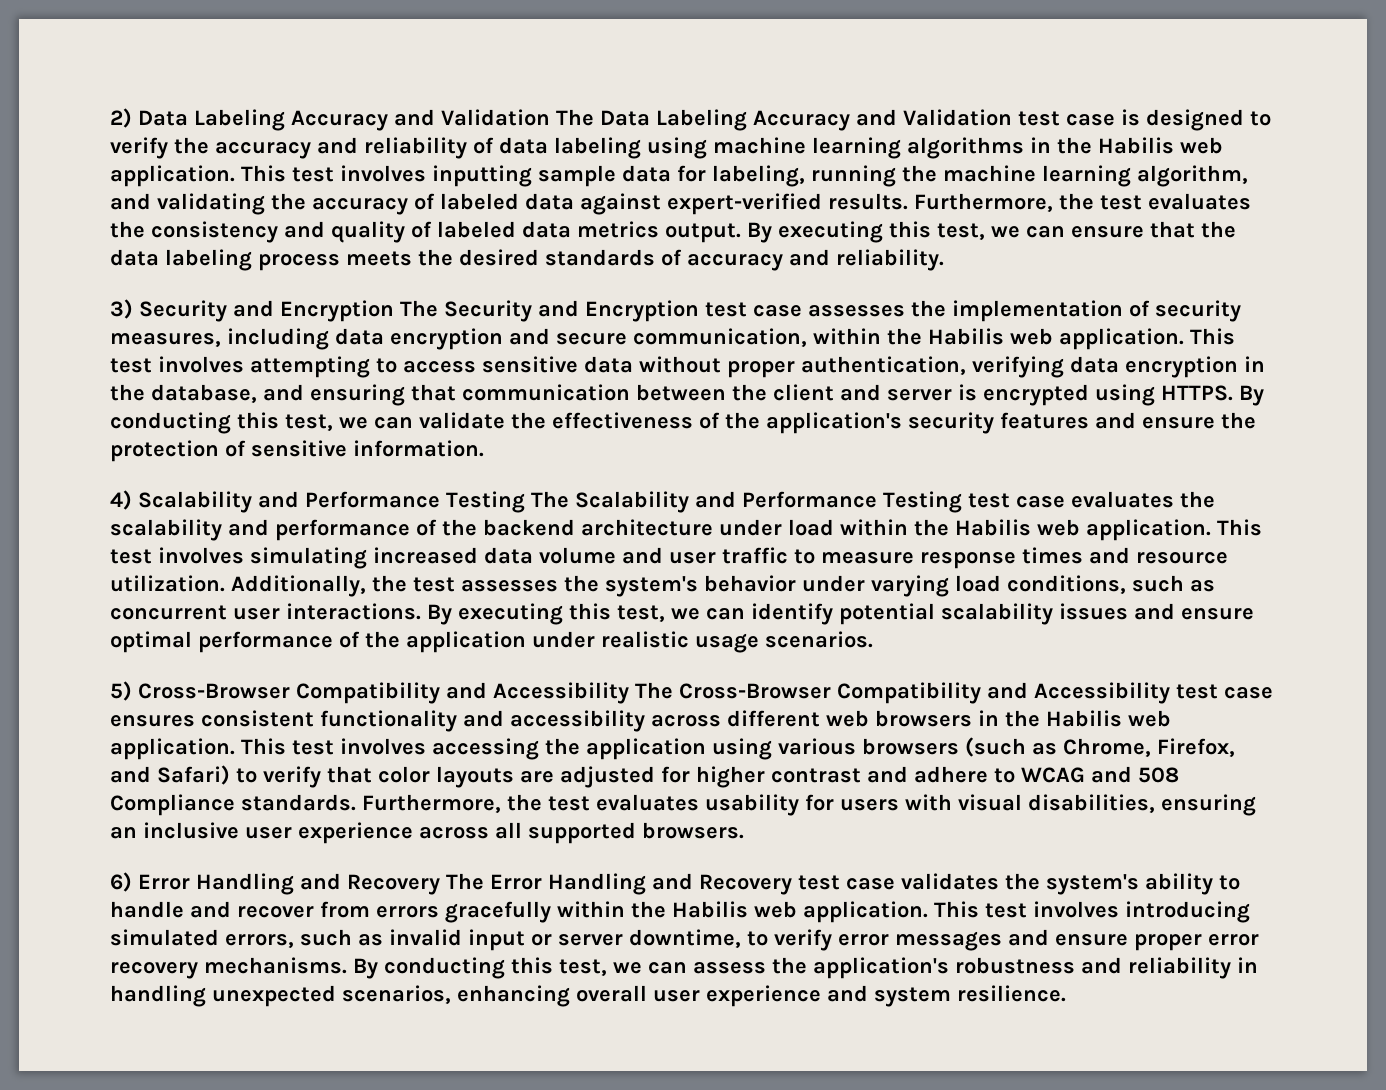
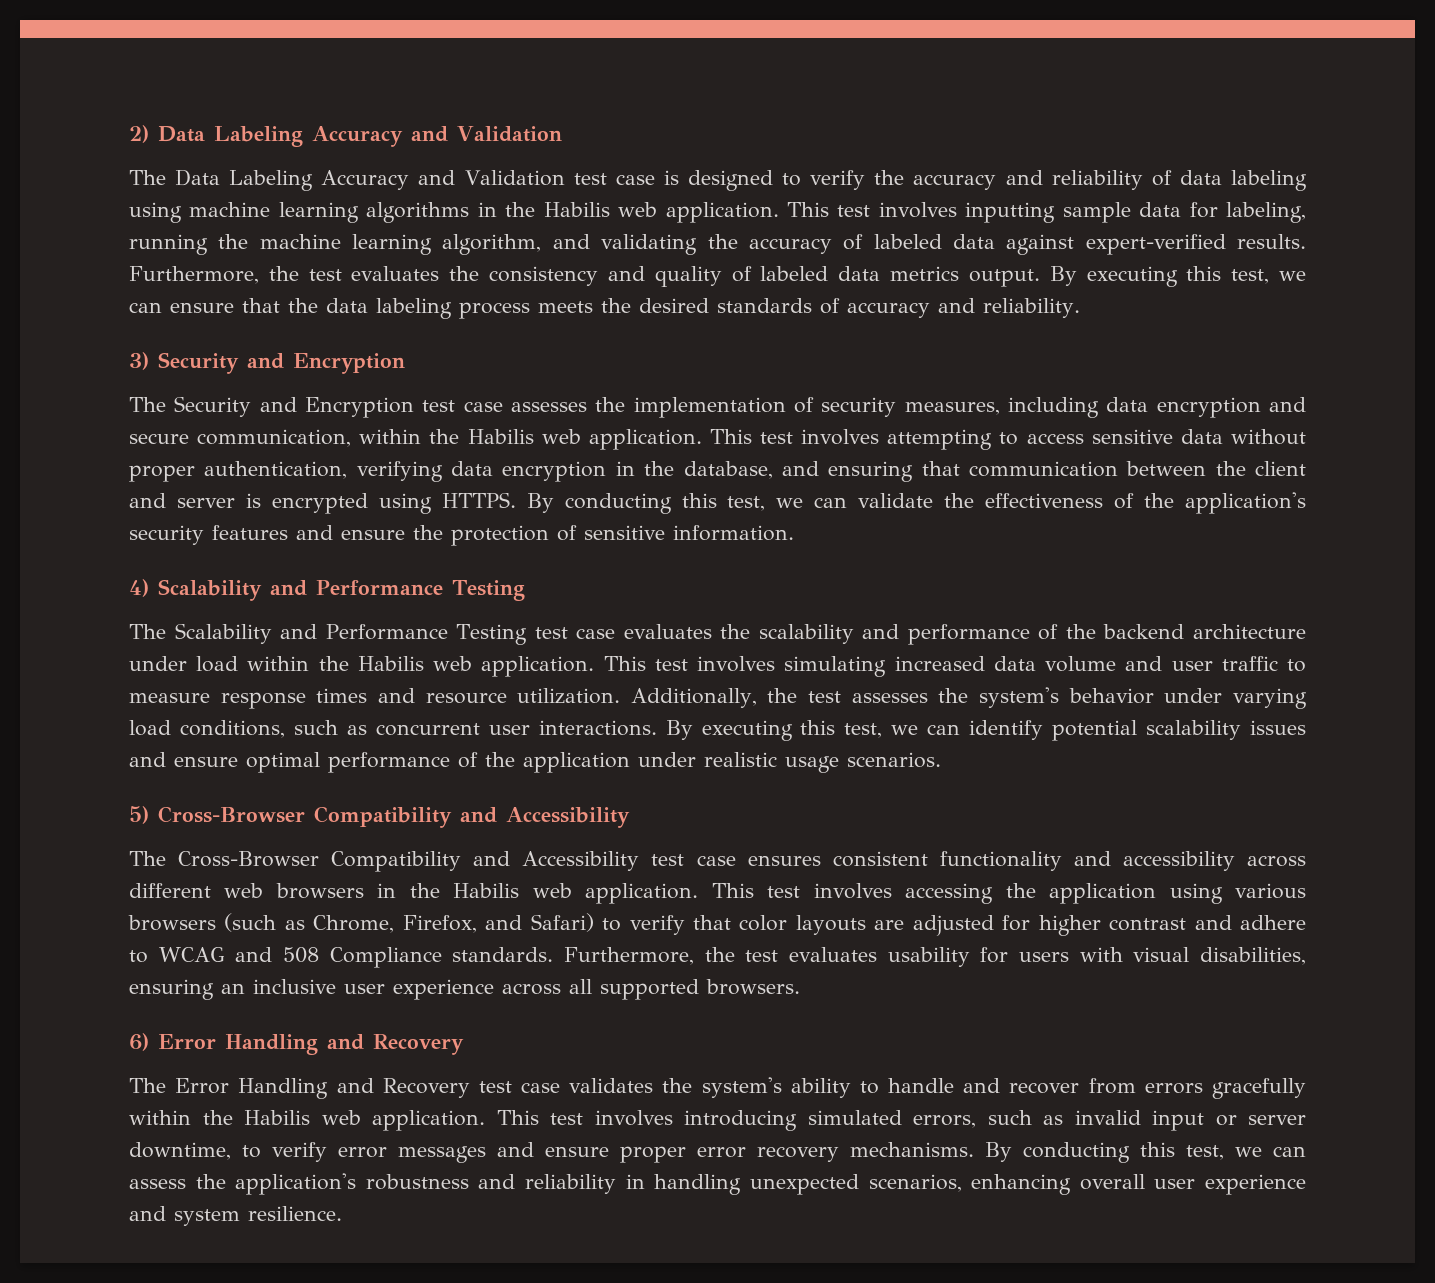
- 2) Data Labeling Accuracy and Validation The Data Labeling Accuracy and Validation test case is designed to verify the accuracy and reliability of data labeling using machine learning algorithms in the Habilis web application.
+ 2) Data Labeling Accuracy and Validation
+ The Data Labeling Accuracy and Validation test case is designed to verify the accuracy and reliability of data labeling using machine learning algorithms in the Habilis web application.
- 3) Security and Encryption The Security and Encryption test case assesses the implementation of security measures, including data encryption and secure communication, within the Habilis web application.
+ 3) Security and Encryption
+ The Security and Encryption test case assesses the implementation of security measures, including data encryption and secure communication, within the Habilis web application.
- 4) Scalability and Performance Testing The Scalability and Performance Testing test case evaluates the scalability and performance of the backend architecture under load within the Habilis web application.
+ 4) Scalability and Performance Testing
+ The Scalability and Performance Testing test case evaluates the scalability and performance of the backend architecture under load within the Habilis web application.
- 5) Cross-Browser Compatibility and Accessibility The Cross-Browser Compatibility and Accessibility test case ensures consistent functionality and accessibility across different web browsers in the Habilis web application.
+ 5) Cross-Browser Compatibility and Accessibility
+ The Cross-Browser Compatibility and Accessibility test case ensures consistent functionality and accessibility across different web browsers in the Habilis web application.
- 6) Error Handling and Recovery The Error Handling and Recovery test case validates the system's ability to handle and recover from errors gracefully within the Habilis web application.
+ 6) Error Handling and Recovery
+ The Error Handling and Recovery test case validates the system's ability to handle and recover from errors gracefully within the Habilis web application.

